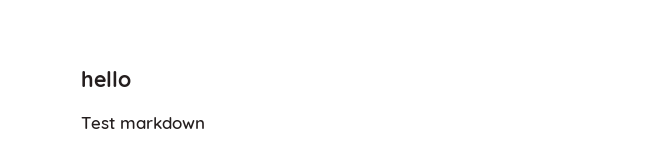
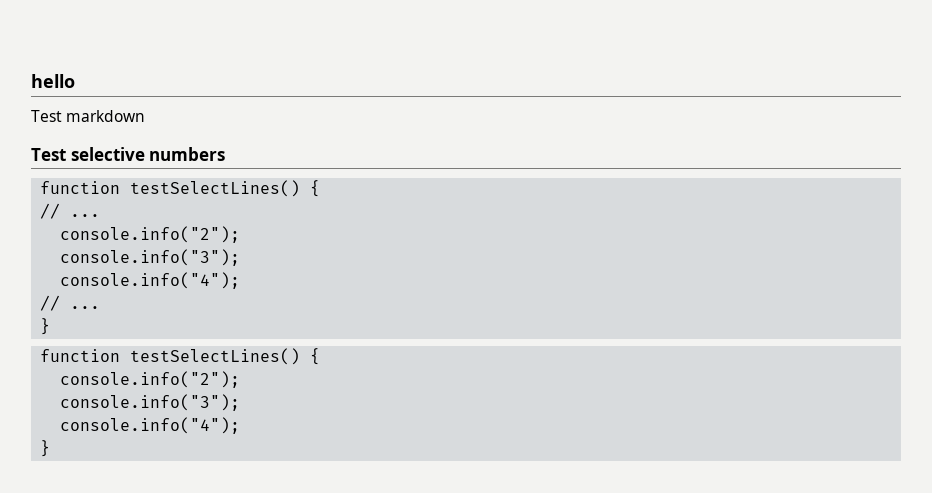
+ Test selective numbers
+ function testSelectLines() {
+ // ...
+ console.info("2");
+ console.info("3");
+ console.info("4");
+ // ...
+ }
+ function testSelectLines() {
+ console.info("2");
+ console.info("3");
+ console.info("4");
+ }

